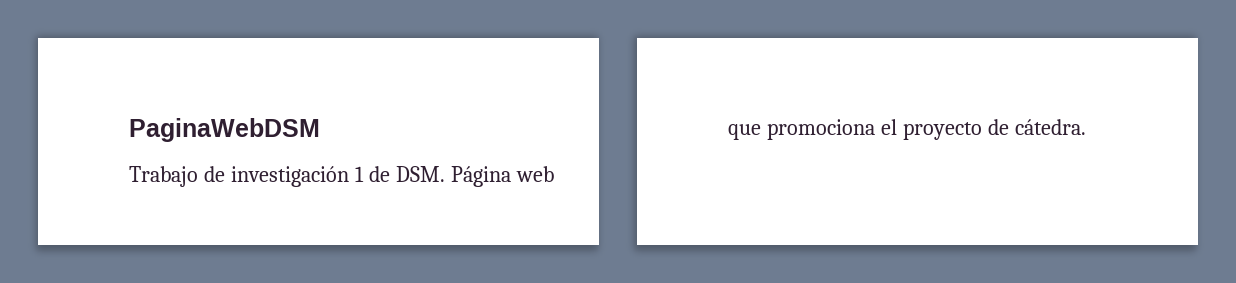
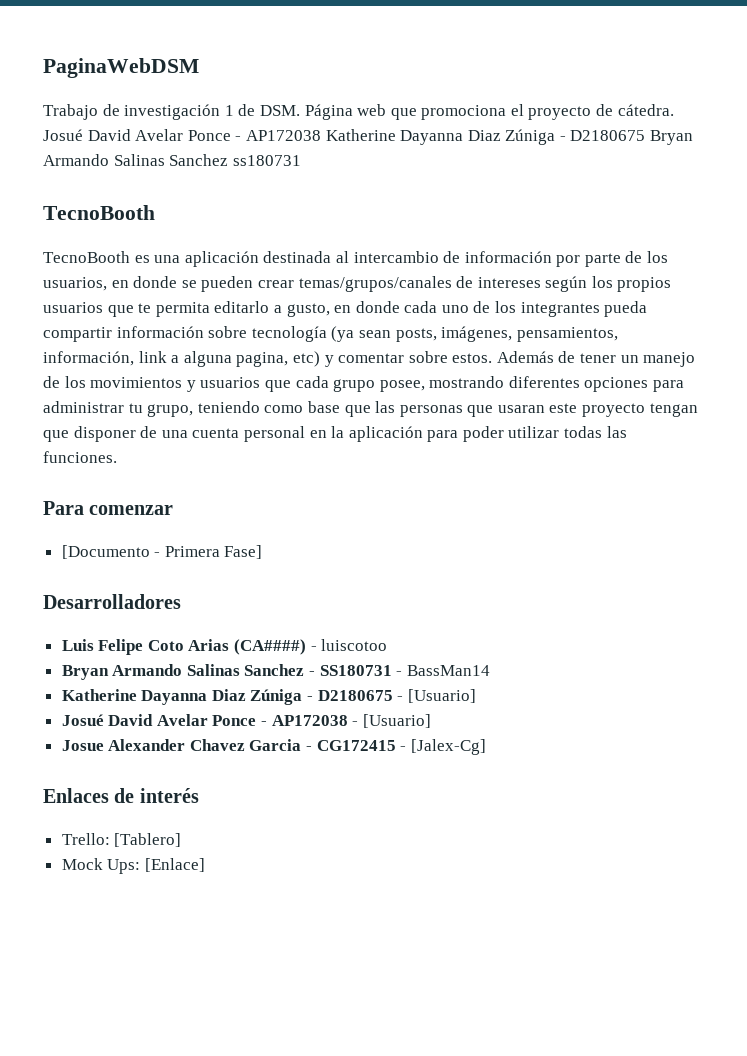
+ Josué David Avelar Ponce - AP172038 Katherine Dayanna Diaz Zúniga - D2180675 Bryan Armando Salinas Sanchez ss180731
+ TecnoBooth
+ TecnoBooth es una aplicación destinada al intercambio de información por parte de los usuarios, en donde se pueden crear temas/grupos/canales de intereses según los propios usuarios que te permita editarlo a gusto, en donde cada uno de los integrantes pueda compartir información sobre tecnología (ya sean posts, imágenes, pensamientos, información, link a alguna pagina, etc) y comentar sobre estos. Además de tener un manejo de los movimientos y usuarios que cada grupo posee, mostrando diferentes opciones para administrar tu grupo, teniendo como base que las personas que usaran este proyecto tengan que disponer de una cuenta personal en la aplicación para poder utilizar todas las funciones.
+ Para comenzar
+ [Documento - Primera Fase]
+ Desarrolladores
+ Luis Felipe Coto Arias (CA####) - luiscotoo
+ Bryan Armando Salinas Sanchez - SS180731 - BassMan14
+ Katherine Dayanna Diaz Zúniga - D2180675 - [Usuario]
+ Josué David Avelar Ponce - AP172038 - [Usuario]
+ Josue Alexander Chavez Garcia - CG172415 - [Jalex-Cg]
+ Enlaces de interés
+ Trello: [Tablero]
+ Mock Ups: [Enlace]

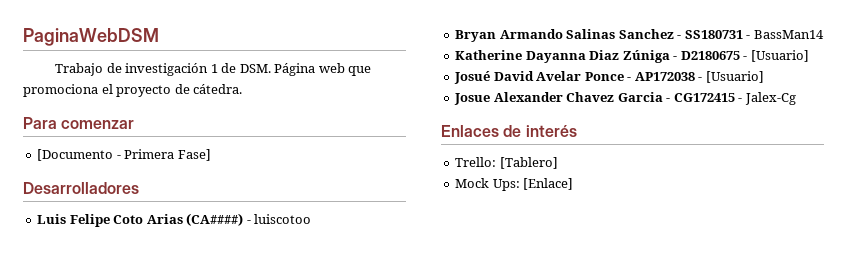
- Josué David Avelar Ponce - AP172038 Katherine Dayanna Diaz Zúniga - D2180675 Bryan Armando Salinas Sanchez ss180731
- TecnoBooth
- TecnoBooth es una aplicación destinada al intercambio de información por parte de los usuarios, en donde se pueden crear temas/grupos/canales de intereses según los propios usuarios que te permita editarlo a gusto, en donde cada uno de los integrantes pueda compartir información sobre tecnología (ya sean posts, imágenes, pensamientos, información, link a alguna pagina, etc) y comentar sobre estos. Además de tener un manejo de los movimientos y usuarios que cada grupo posee, mostrando diferentes opciones para administrar tu grupo, teniendo como base que las personas que usaran este proyecto tengan que disponer de una cuenta personal en la aplicación para poder utilizar todas las funciones.
- Josue Alexander Chavez Garcia - CG172415 - [Jalex-Cg]
+ Josue Alexander Chavez Garcia - CG172415 - Jalex-Cg

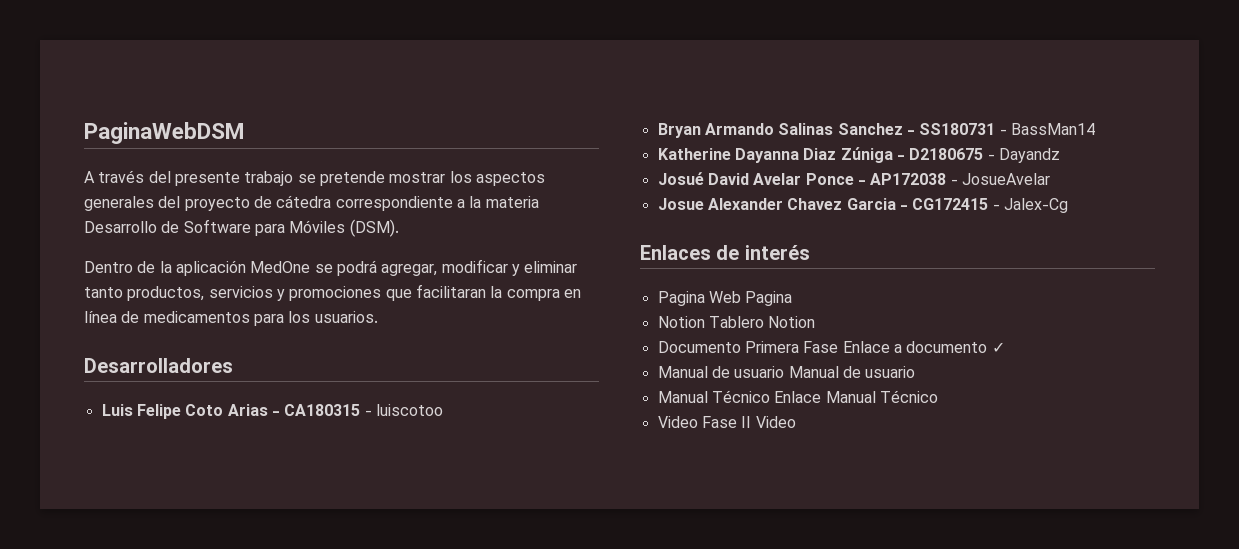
- Trabajo de investigación 1 de DSM. Página web que promociona el proyecto de cátedra.
- Para comenzar
- [Documento - Primera Fase]
+ A través del presente trabajo se pretende mostrar los aspectos generales del proyecto de cátedra correspondiente a la materia Desarrollo de Software para Móviles (DSM).
+ Dentro de la aplicación MedOne se podrá agregar, modificar y eliminar tanto productos, servicios y promociones que facilitaran la compra en línea de medicamentos para los usuarios.
- Luis Felipe Coto Arias (CA####) - luiscotoo
+ Luis Felipe Coto Arias - CA180315 - luiscotoo
- Katherine Dayanna Diaz Zúniga - D2180675 - [Usuario]
+ Katherine Dayanna Diaz Zúniga - D2180675 - Dayandz
- Josué David Avelar Ponce - AP172038 - [Usuario]
+ Josué David Avelar Ponce - AP172038 - JosueAvelar
- Trello: [Tablero]
- Mock Ups: [Enlace]
+ Pagina Web Pagina
+ Notion Tablero Notion
+ Documento Primera Fase Enlace a documento ✓
+ Manual de usuario Manual de usuario
+ Manual Técnico Enlace Manual Técnico
+ Video Fase II Video

